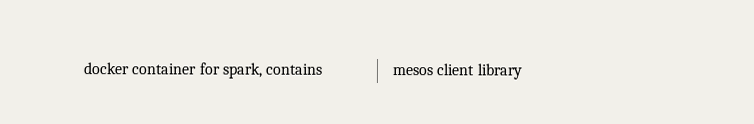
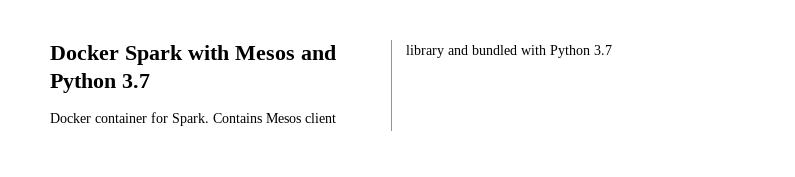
- docker container for spark, contains mesos client library
+ Docker Spark with Mesos and Python 3.7
+ Docker container for Spark. Contains Mesos client library and bundled with Python 3.7

